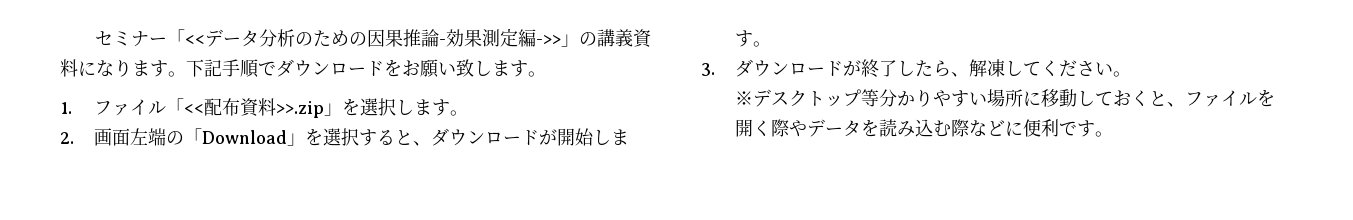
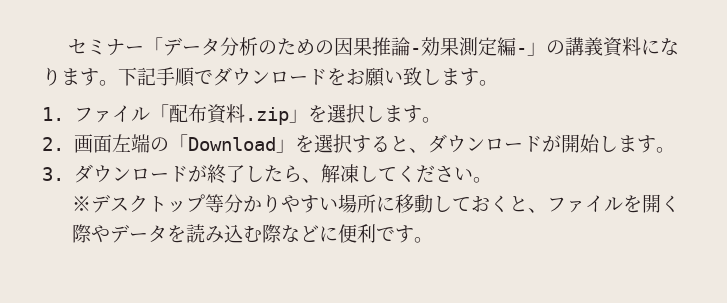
- セミナー「<<データ分析のための因果推論-効果測定編->>」の講義資料になります。
+ セミナー「データ分析のための因果推論-効果測定編-」の講義資料になります。
- 1.ファイル「<<配布資料>>.zip」を選択します。
+ 1.ファイル「配布資料.zip」を選択します。

